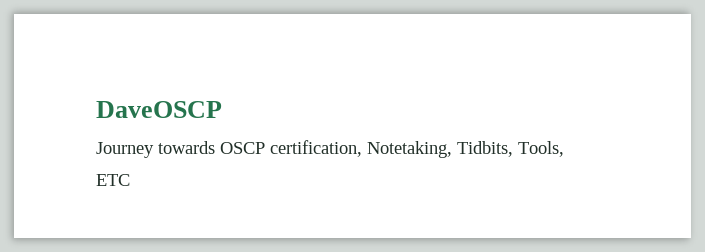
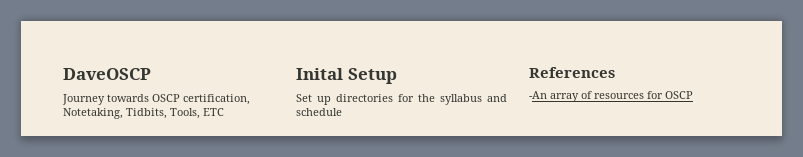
+ Inital Setup
+ Set up directories for the syllabus and schedule
+ References
+ -An array of resources for OSCP

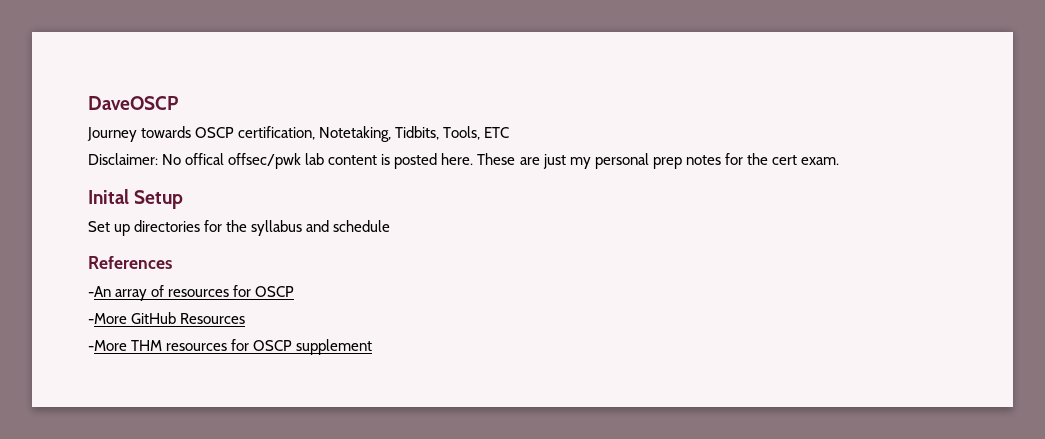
+ Disclaimer: No offical offsec/pwk lab content is posted here. These are just my personal prep notes for the cert exam.
+ -More GitHub Resources
+ -More THM resources for OSCP supplement

